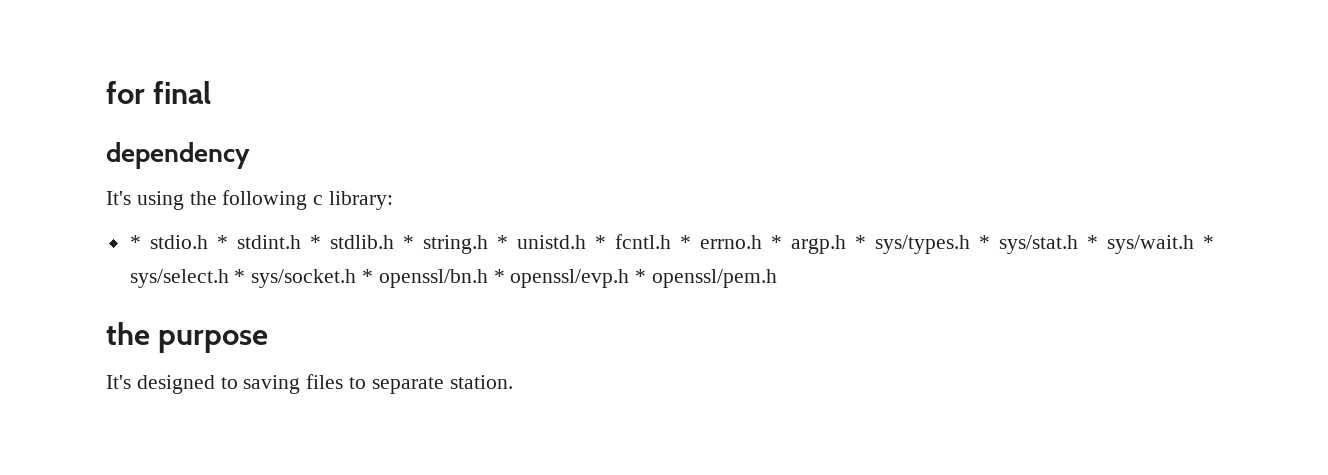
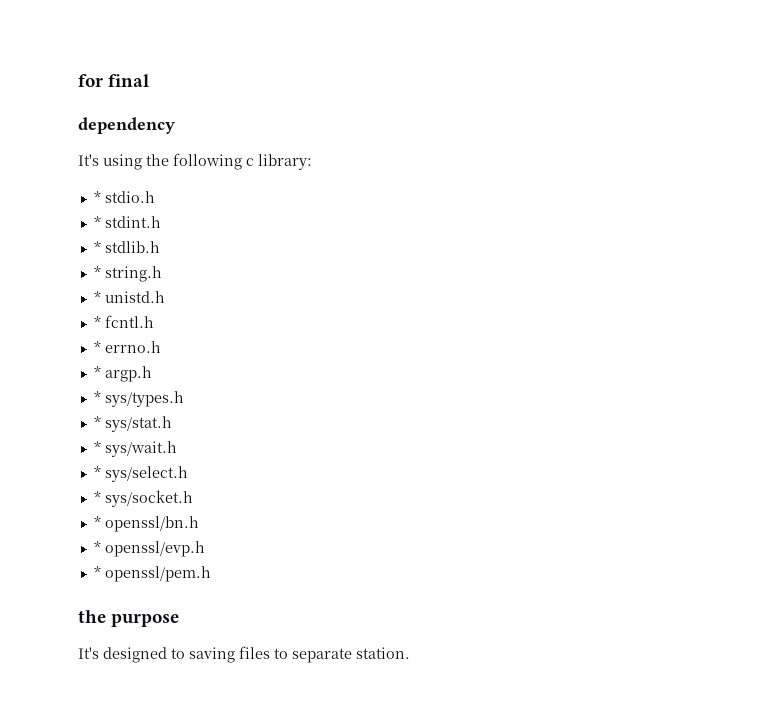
- * stdio.h * stdint.h * stdlib.h * string.h * unistd.h * fcntl.h * errno.h * argp.h * sys/types.h * sys/stat.h * sys/wait.h * sys/select.h * sys/socket.h * openssl/bn.h * openssl/evp.h * openssl/pem.h
+ * stdio.h
+ * stdint.h
+ * stdlib.h
+ * string.h
+ * unistd.h
+ * fcntl.h
+ * errno.h
+ * argp.h
+ * sys/types.h
+ * sys/stat.h
+ * sys/wait.h
+ * sys/select.h
+ * sys/socket.h
+ * openssl/bn.h
+ * openssl/evp.h
+ * openssl/pem.h

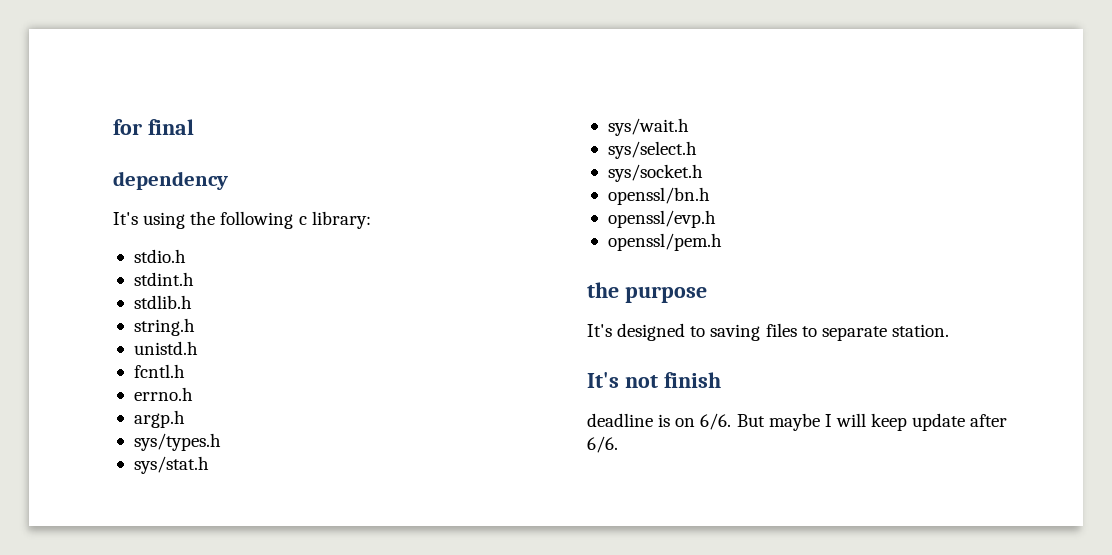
- * stdio.h
+ stdio.h
- * stdint.h
+ stdint.h
- * stdlib.h
+ stdlib.h
- * string.h
+ string.h
- * unistd.h
+ unistd.h
- * fcntl.h
+ fcntl.h
- * errno.h
+ errno.h
- * argp.h
+ argp.h
- * sys/types.h
+ sys/types.h
- * sys/stat.h
+ sys/stat.h
- * sys/wait.h
+ sys/wait.h
- * sys/select.h
+ sys/select.h
- * sys/socket.h
+ sys/socket.h
- * openssl/bn.h
+ openssl/bn.h
- * openssl/evp.h
+ openssl/evp.h
- * openssl/pem.h
+ openssl/pem.h
+ It's not finish
+ deadline is on 6/6. But maybe I will keep update after 6/6.

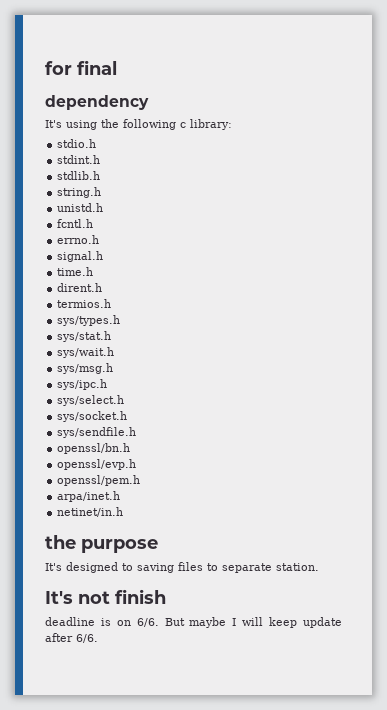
- argp.h
+ signal.h
+ time.h
+ dirent.h
+ termios.h
+ sys/msg.h
+ sys/ipc.h
+ sys/sendfile.h
+ arpa/inet.h
+ netinet/in.h

